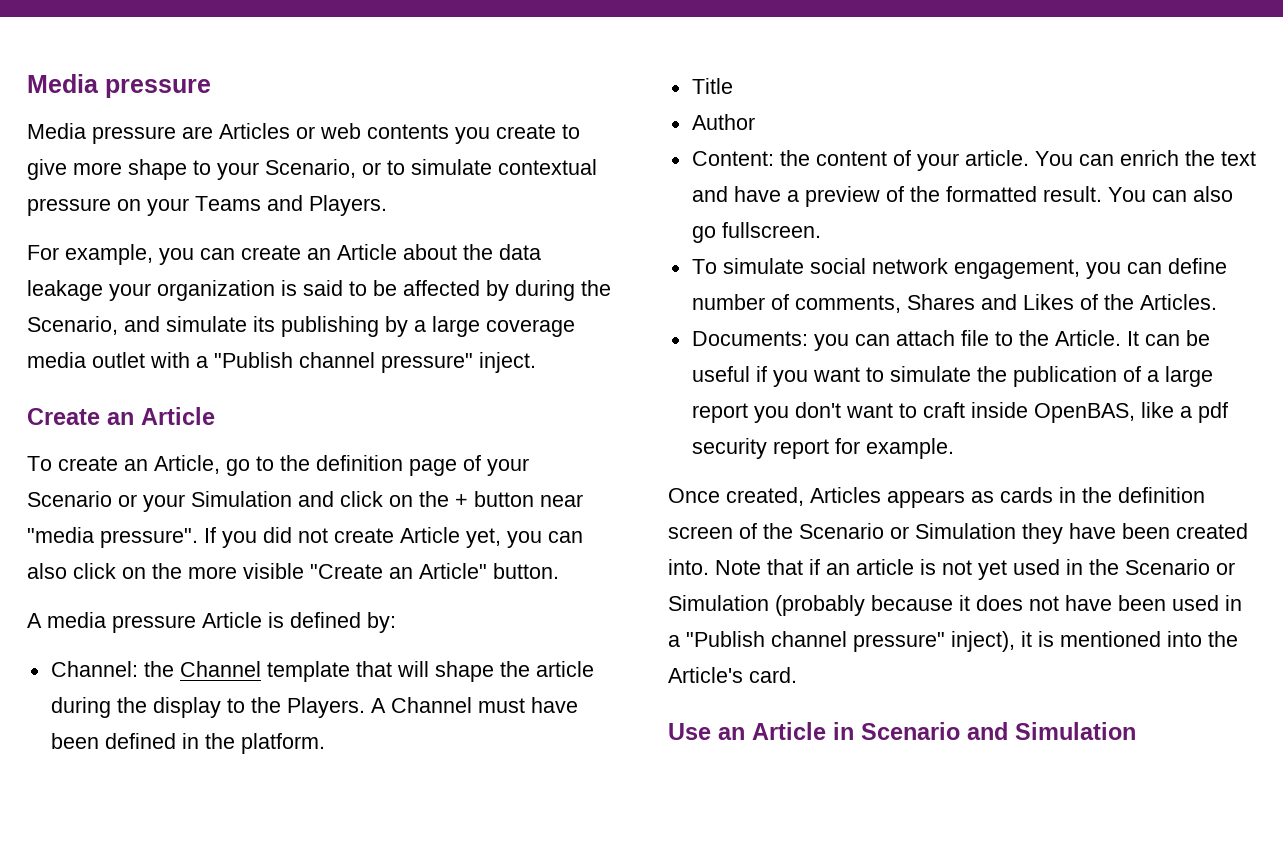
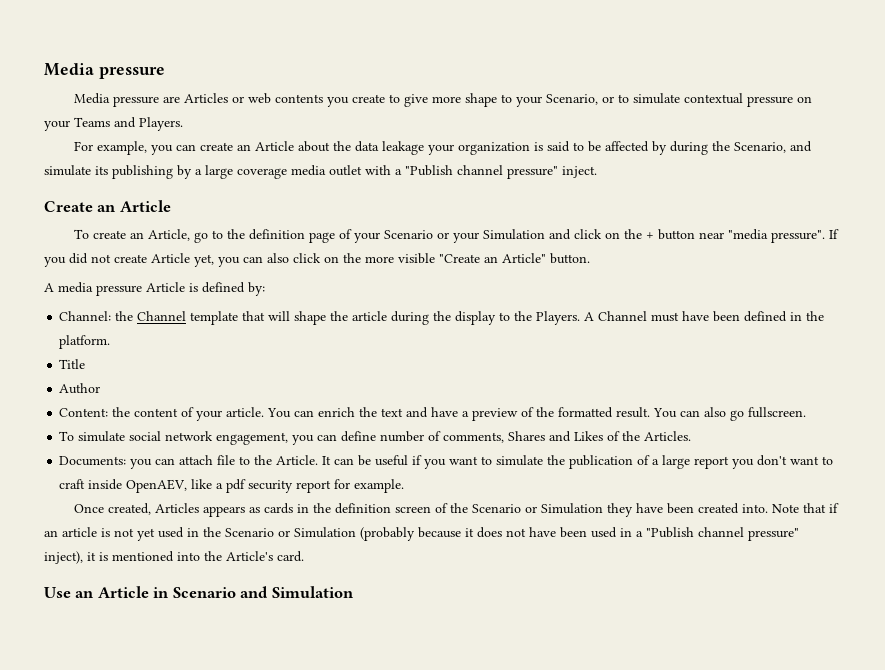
- It can be useful if you want to simulate the publication of a large report you don't want to craft inside OpenBAS, like a pdf security report for example.
+ It can be useful if you want to simulate the publication of a large report you don't want to craft inside OpenAEV, like a pdf security report for example.

